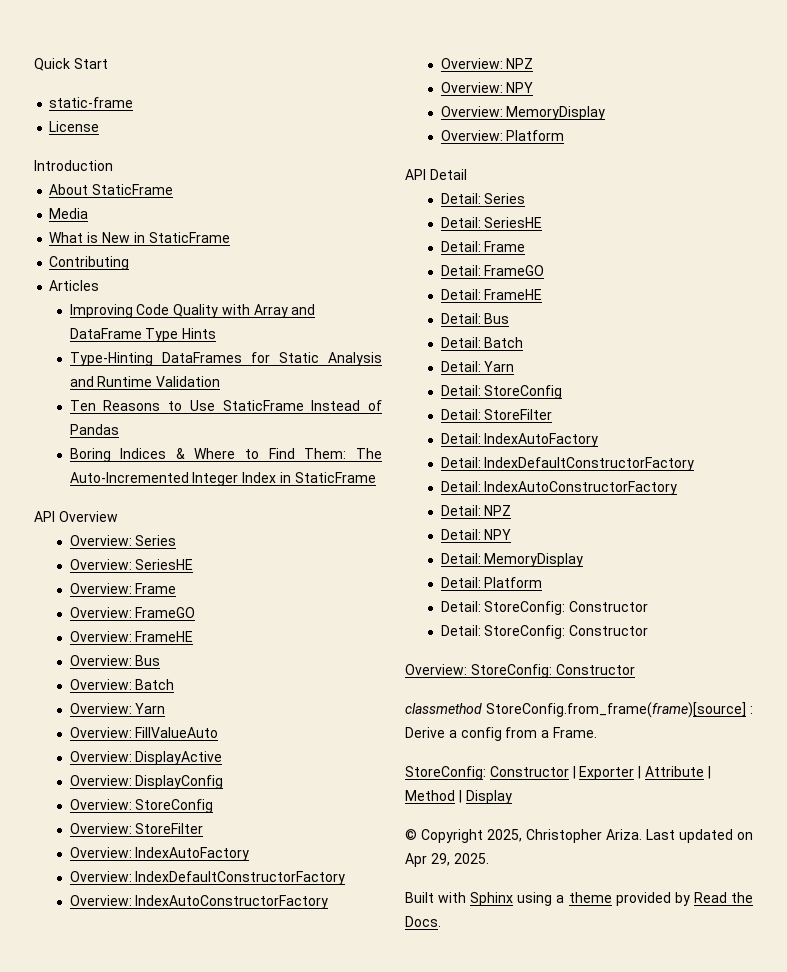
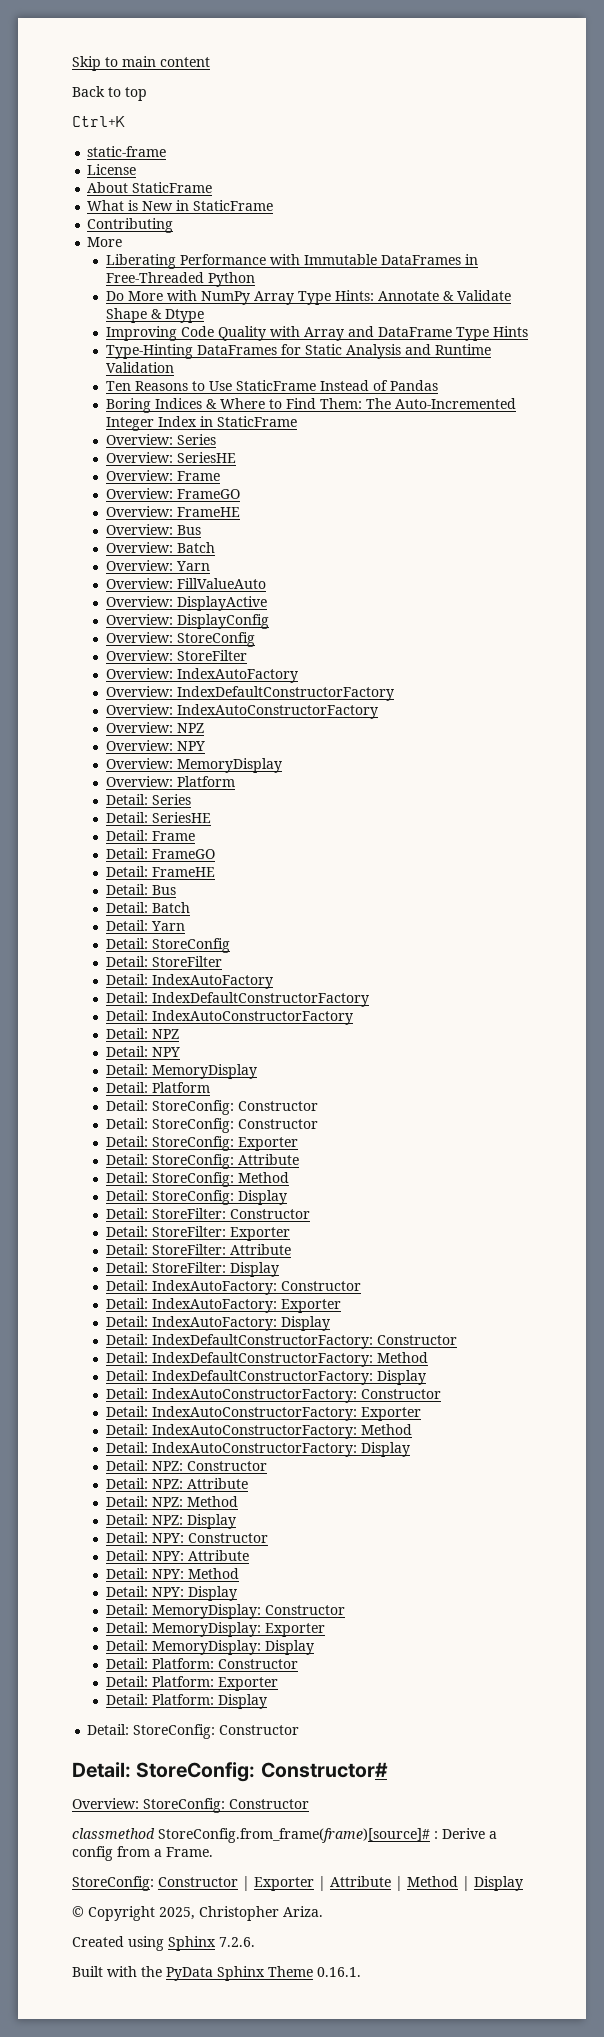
- Quick Start
+ Skip to main content
+ Back to top
+ Ctrl+K
- Introduction
- Media
  Contributing
- Articles
+ More
+ Liberating Performance with Immutable DataFrames in Free-Threaded Python
+ Do More with NumPy Array Type Hints: Annotate & Validate Shape & Dtype
- API Overview
- API Detail
+ Detail: StoreConfig: Exporter
+ Detail: StoreConfig: Attribute
+ Detail: StoreConfig: Method
+ Detail: StoreConfig: Display
+ Detail: StoreFilter: Constructor
+ Detail: StoreFilter: Exporter
+ Detail: StoreFilter: Attribute
+ Detail: StoreFilter: Display
+ Detail: IndexAutoFactory: Constructor
+ Detail: IndexAutoFactory: Exporter
+ Detail: IndexAutoFactory: Display
+ Detail: IndexDefaultConstructorFactory: Constructor
+ Detail: IndexDefaultConstructorFactory: Method
+ Detail: IndexDefaultConstructorFactory: Display
+ Detail: IndexAutoConstructorFactory: Constructor
+ Detail: IndexAutoConstructorFactory: Exporter
+ Detail: IndexAutoConstructorFactory: Method
+ Detail: IndexAutoConstructorFactory: Display
+ Detail: NPZ: Constructor
+ Detail: NPZ: Attribute
+ Detail: NPZ: Method
+ Detail: NPZ: Display
+ Detail: NPY: Constructor
+ Detail: NPY: Attribute
+ Detail: NPY: Method
+ Detail: NPY: Display
+ Detail: MemoryDisplay: Constructor
+ Detail: MemoryDisplay: Exporter
+ Detail: MemoryDisplay: Display
+ Detail: Platform: Constructor
+ Detail: Platform: Exporter
+ Detail: Platform: Display
+ Detail: StoreConfig: Constructor
+ Detail: StoreConfig: Constructor#
- classmethod StoreConfig.from_frame(frame)[source] : Derive a config from a Frame.
+ classmethod StoreConfig.from_frame(frame)[source]# : Derive a config from a Frame.
- © Copyright 2025, Christopher Ariza. Last updated on Apr 29, 2025.
- Built with Sphinx using a theme provided by Read the Docs.
+ © Copyright 2025, Christopher Ariza.
+ Created using Sphinx 7.2.6.
+ Built with the PyData Sphinx Theme 0.16.1.

